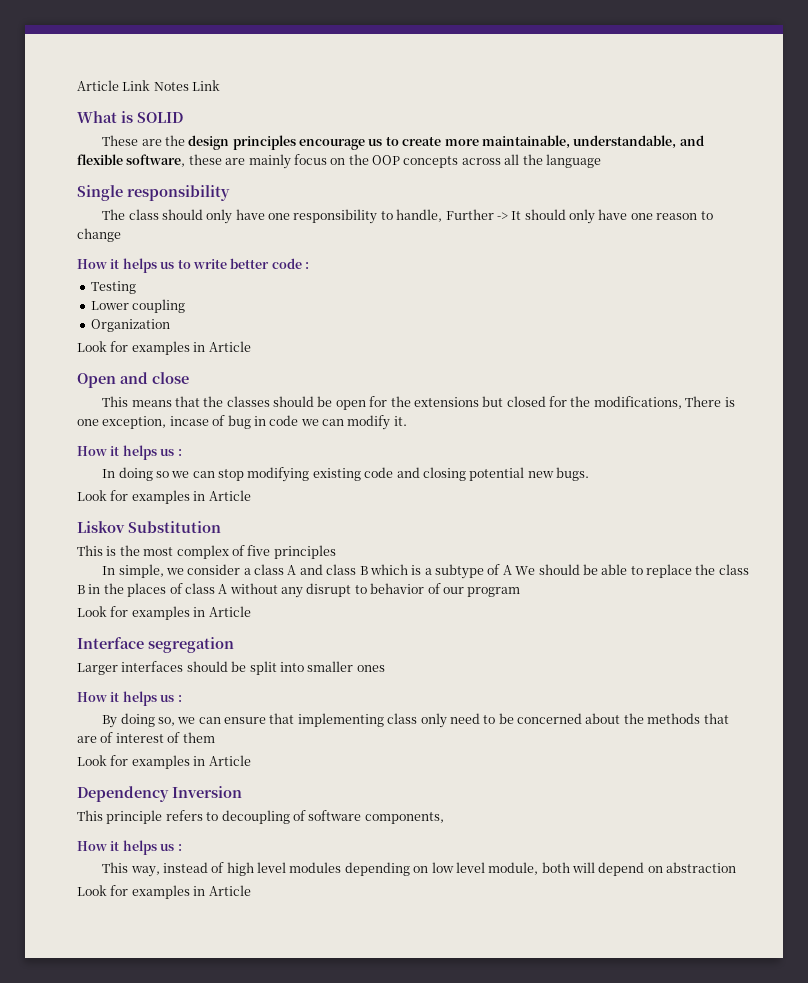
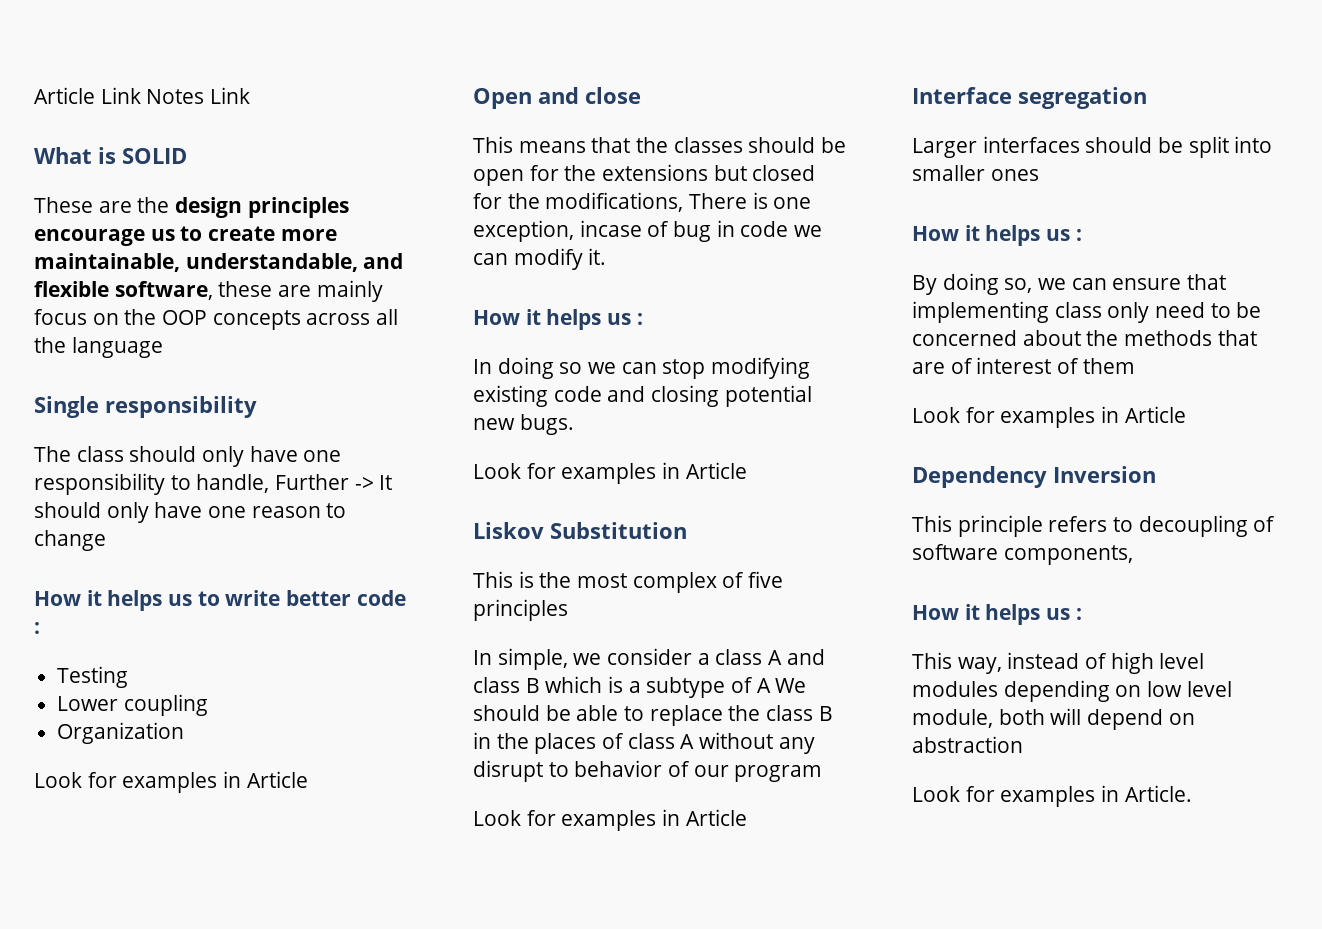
  This way, instead of high level modules depending on low level module, both will depend on abstraction
- Look for examples in Article
+ Look for examples in Article.

